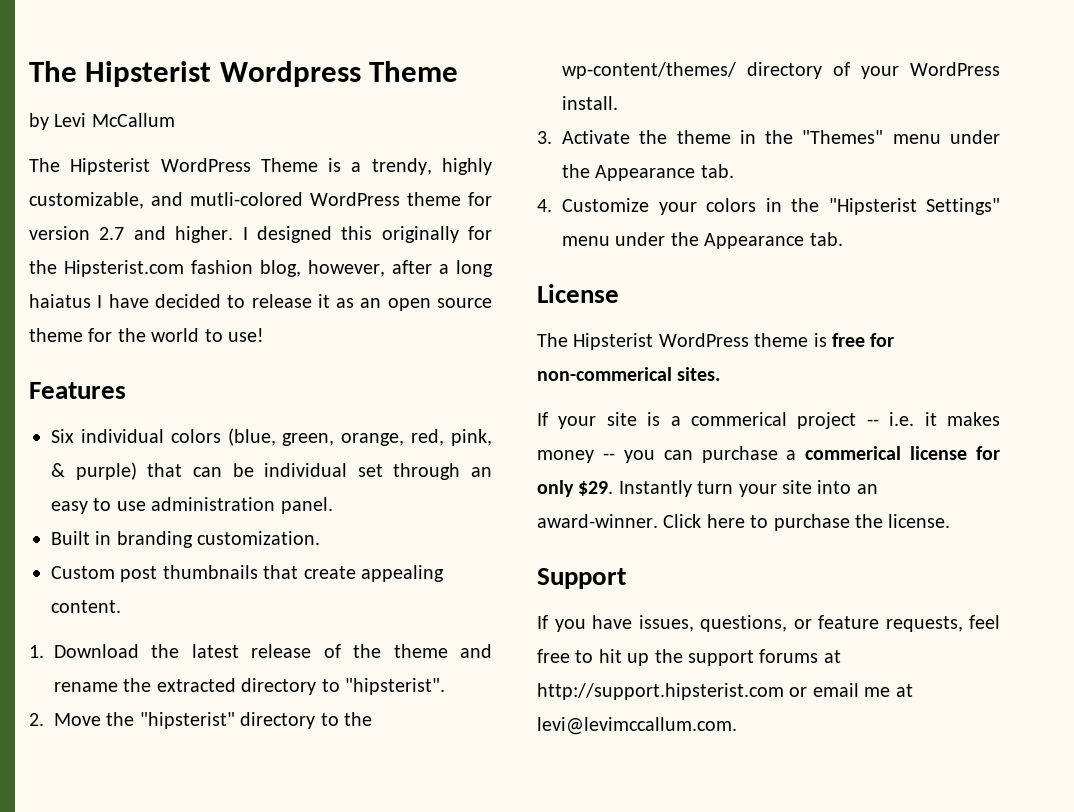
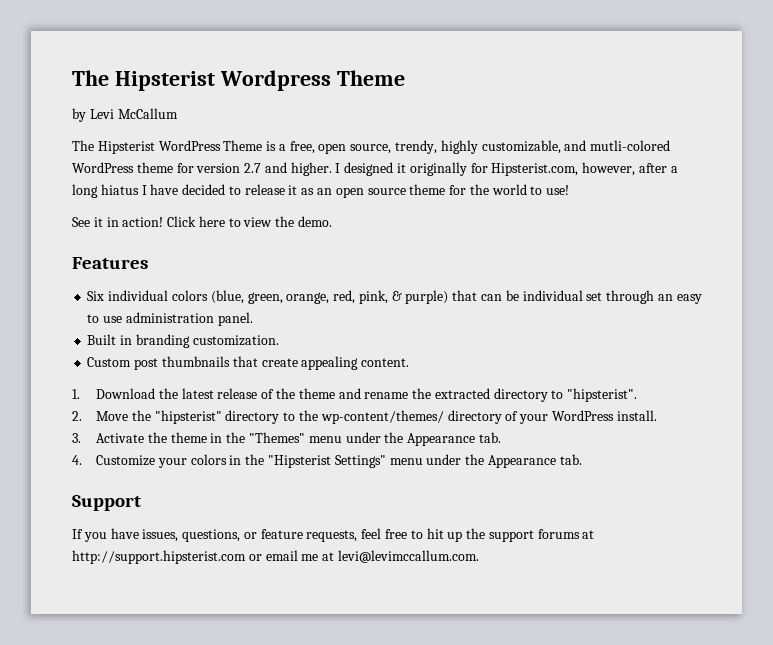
- The Hipsterist WordPress Theme is a trendy, highly customizable, and mutli-colored WordPress theme for version 2.7 and higher.
+ The Hipsterist WordPress Theme is a free, open source, trendy, highly customizable, and mutli-colored WordPress theme for version 2.7 and higher.
- I designed this originally for the Hipsterist.com fashion blog, however, after a long haiatus I have decided to release it as an open source theme for the world to use!
+ I designed it originally for Hipsterist.com, however, after a long hiatus I have decided to release it as an open source theme for the world to use!
+ See it in action! Click here to view the demo.
- License
- The Hipsterist WordPress theme is free for non-commerical sites.
- If your site is a commerical project -- i.e. it makes money -- you can purchase a commerical license for only $29. Instantly turn your site into an award-winner. Click here to purchase the license.

